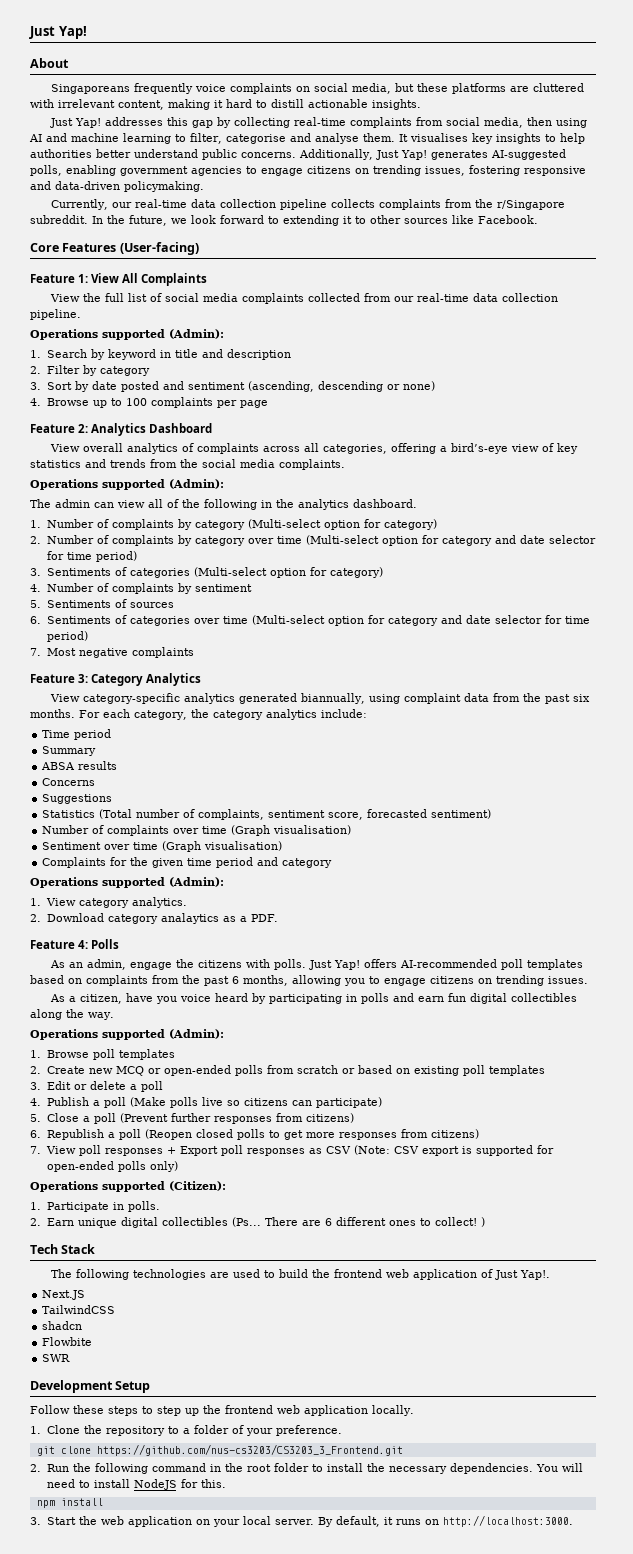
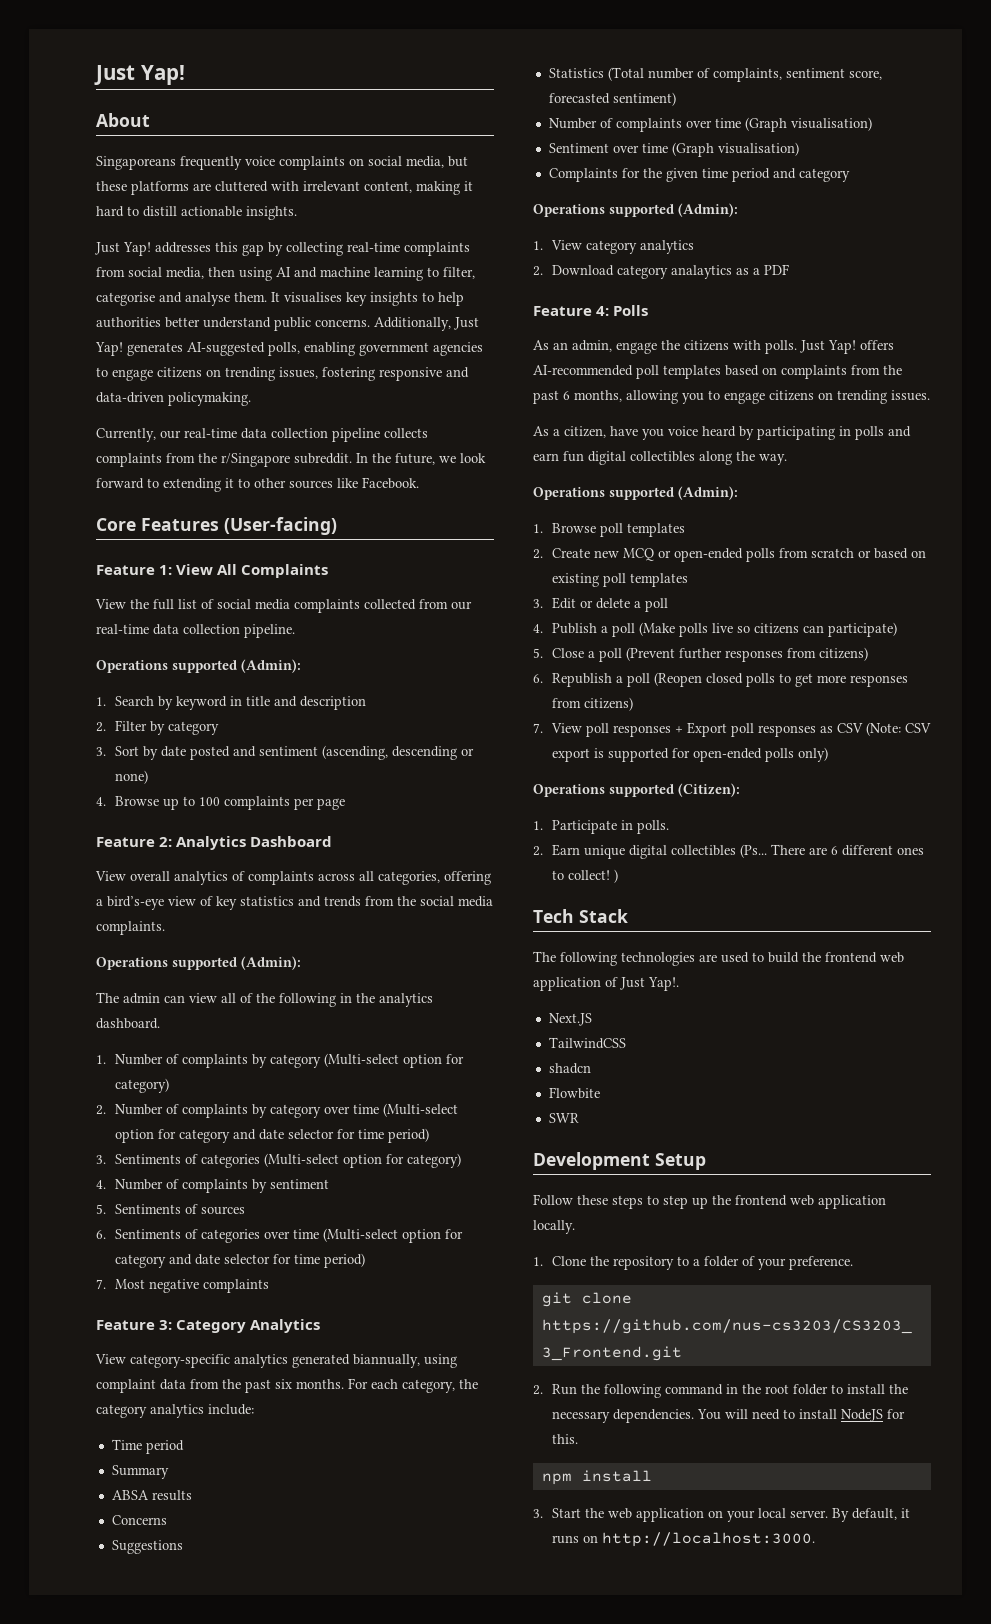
- 1. View category analytics.
+ 1. View category analytics
- 2. Download category analaytics as a PDF.
+ 2. Download category analaytics as a PDF

